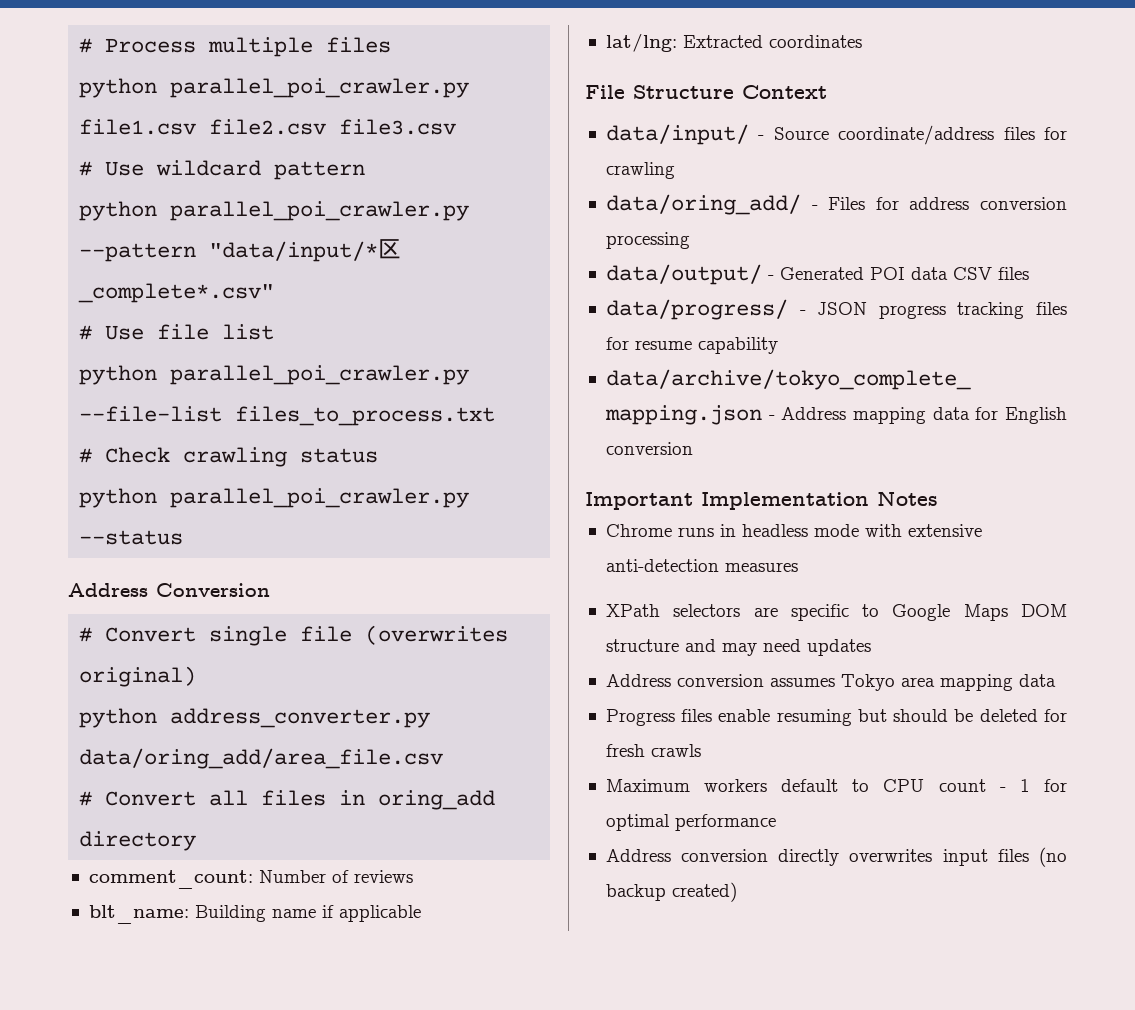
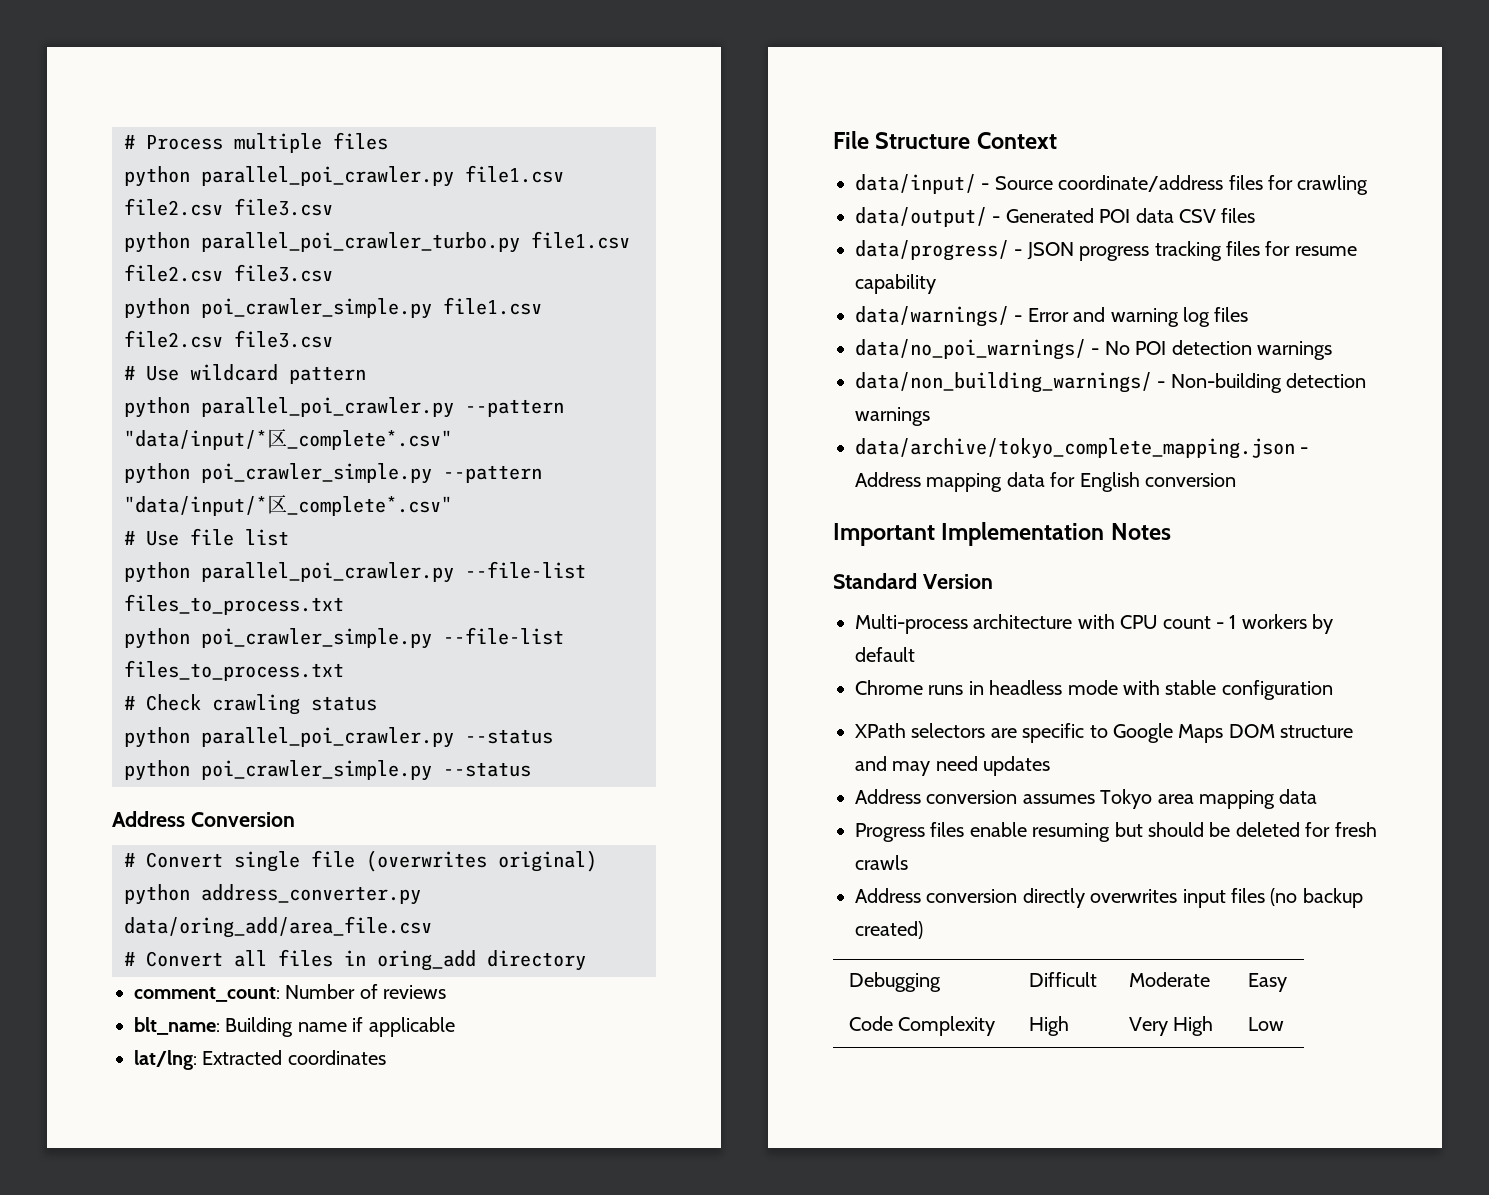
+ python parallel_poi_crawler_turbo.py file1.csv file2.csv file3.csv
+ python poi_crawler_simple.py file1.csv file2.csv file3.csv
+ python poi_crawler_simple.py --pattern "data/input/*区_complete*.csv"
+ python poi_crawler_simple.py --file-list files_to_process.txt
+ python poi_crawler_simple.py --status
- data/oring_add/ - Files for address conversion processing
+ data/warnings/ - Error and warning log files
+ data/no_poi_warnings/ - No POI detection warnings
+ data/non_building_warnings/ - Non-building detection warnings
+ Standard Version
+ Multi-process architecture with CPU count - 1 workers by default
- Chrome runs in headless mode with extensive anti-detection measures
+ Chrome runs in headless mode with stable configuration
- Maximum workers default to CPU count - 1 for optimal performance
+ Debugging | Difficult | Moderate | Easy
+ Code Complexity | High | Very High | Low

